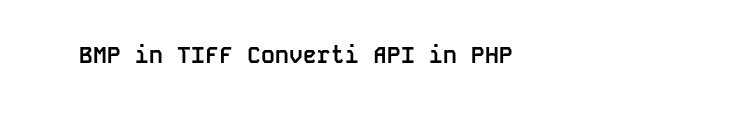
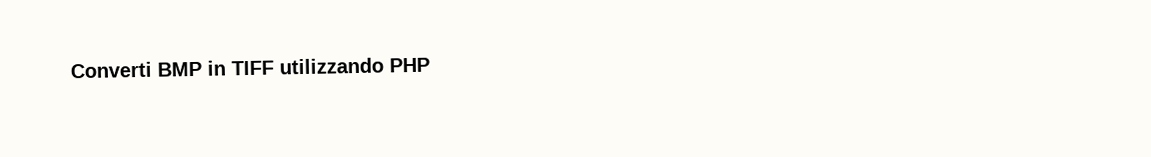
- BMP in TIFF Converti API in PHP
+ Converti BMP in TIFF utilizzando PHP

